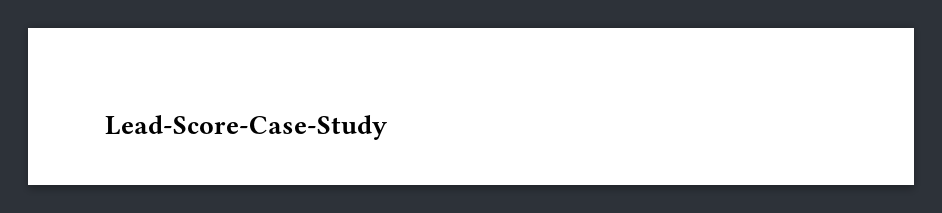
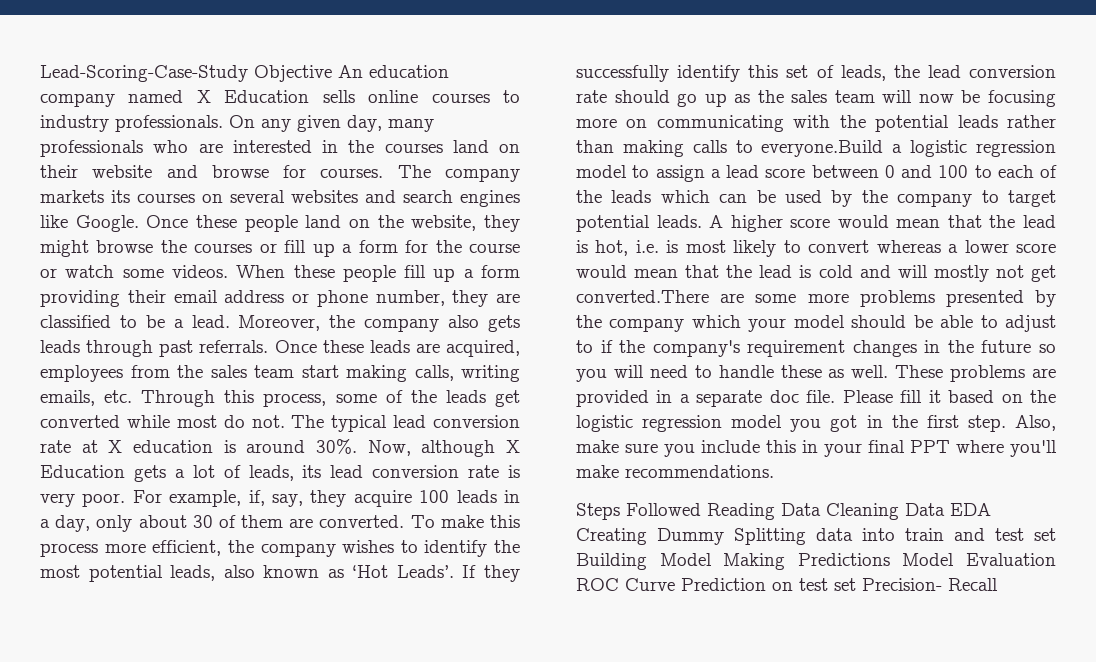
- Lead-Score-Case-Study
+ Lead-Scoring-Case-Study Objective An education company named X Education sells online courses to industry professionals. On any given day, many professionals who are interested in the courses land on their website and browse for courses. The company markets its courses on several websites and search engines like Google. Once these people land on the website, they might browse the courses or fill up a form for the course or watch some videos. When these people fill up a form providing their email address or phone number, they are classified to be a lead. Moreover, the company also gets leads through past referrals. Once these leads are acquired, employees from the sales team start making calls, writing emails, etc. Through this process, some of the leads get converted while most do not. The typical lead conversion rate at X education is around 30%. Now, although X Education gets a lot of leads, its lead conversion rate is very poor. For example, if, say, they acquire 100 leads in a day, only about 30 of them are converted. To make this process more efficient, the company wishes to identify the most potential leads, also known as ‘Hot Leads’. If they successfully identify this set of leads, the lead conversion rate should go up as the sales team will now be focusing more on communicating with the potential leads rather than making calls to everyone.Build a logistic regression model to assign a lead score between 0 and 100 to each of the leads which can be used by the company to target potential leads. A higher score would mean that the lead is hot, i.e. is most likely to convert whereas a lower score would mean that the lead is cold and will mostly not get converted.There are some more problems presented by the company which your model should be able to adjust to if the company's requirement changes in the future so you will need to handle these as well. These problems are provided in a separate doc file. Please fill it based on the logistic regression model you got in the first step. Also, make sure you include this in your final PPT where you'll make recommendations.
+ Steps Followed Reading Data Cleaning Data EDA Creating Dummy Splitting data into train and test set Building Model Making Predictions Model Evaluation ROC Curve Prediction on test set Precision- Recall

